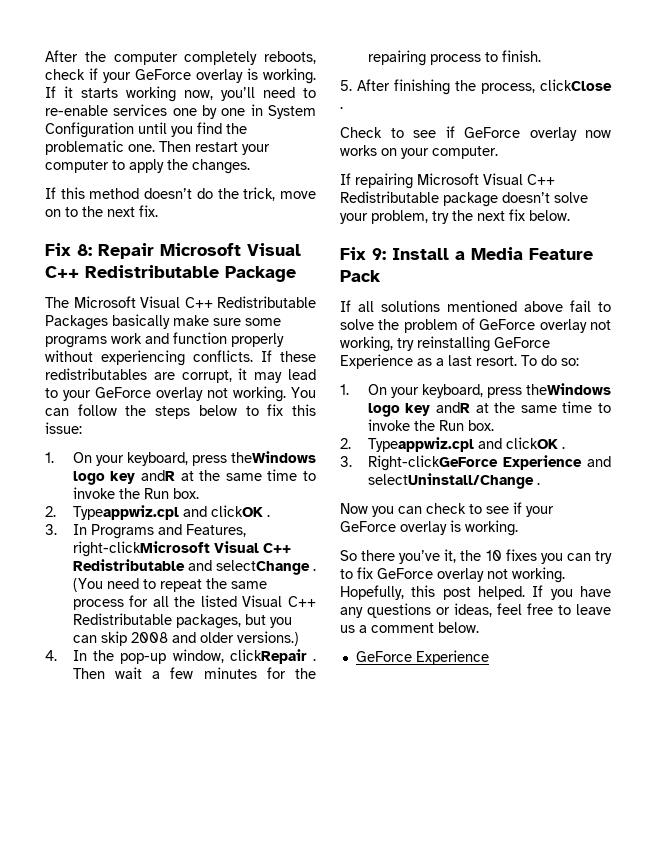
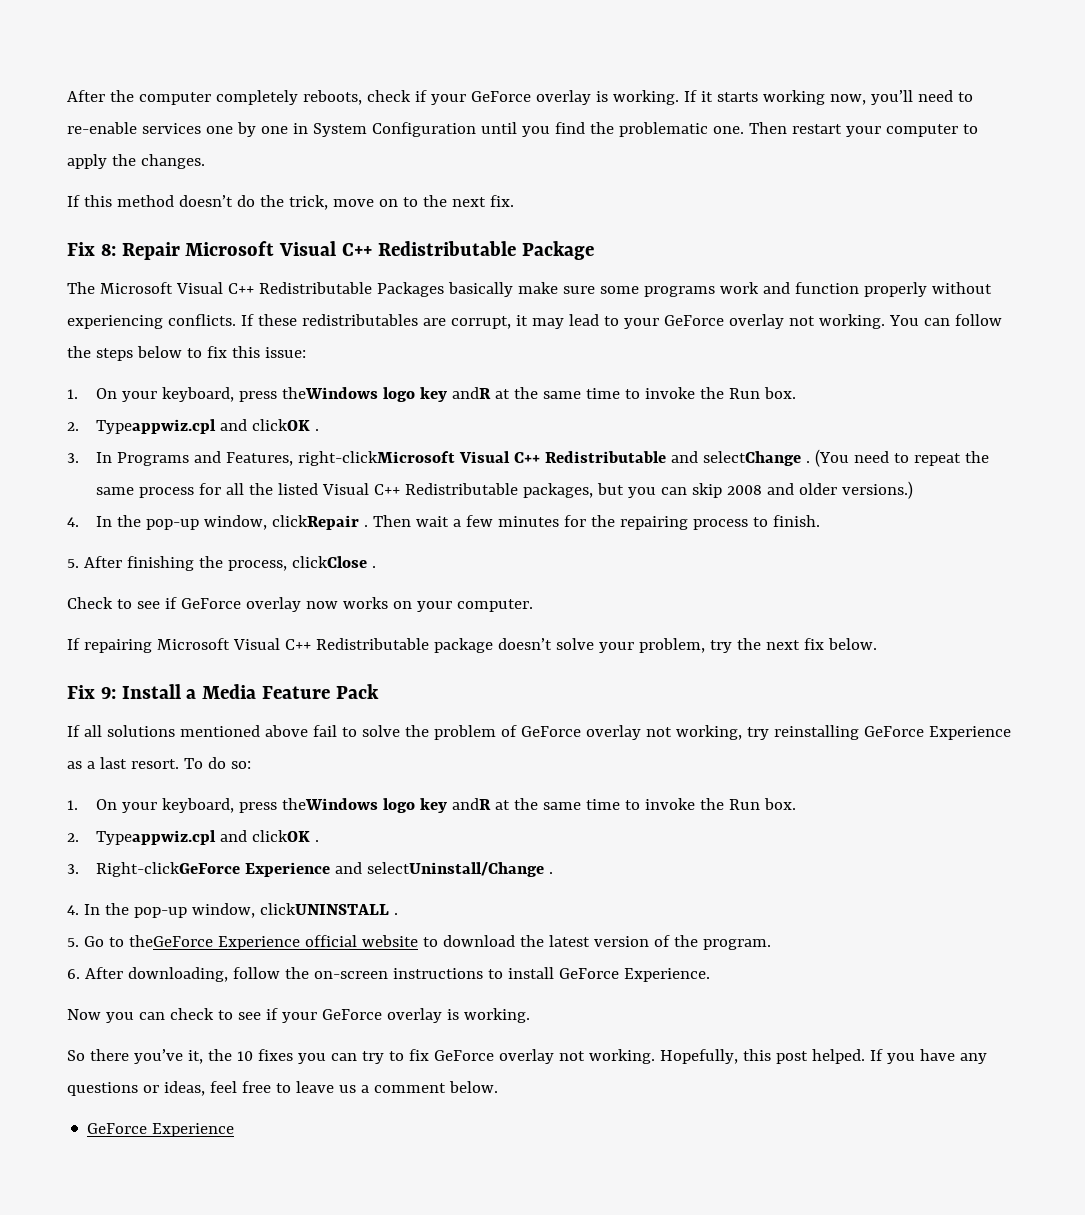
+ 4. In the pop-up window, clickUNINSTALL .
+ 5. Go to theGeForce Experience official website to download the latest version of the program.
+ 6. After downloading, follow the on-screen instructions to install GeForce Experience.

